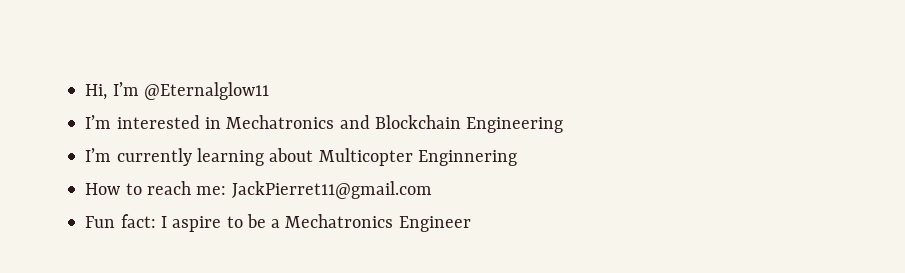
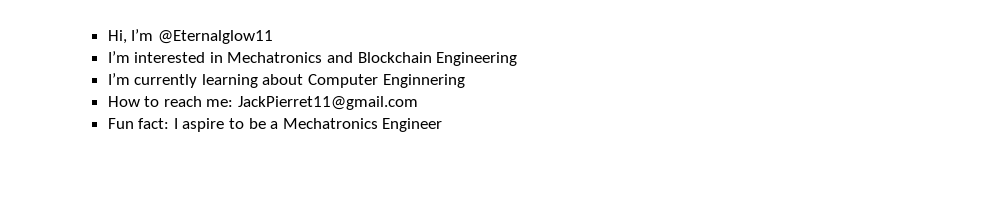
- I’m currently learning about Multicopter Enginnering
+ I’m currently learning about Computer Enginnering

